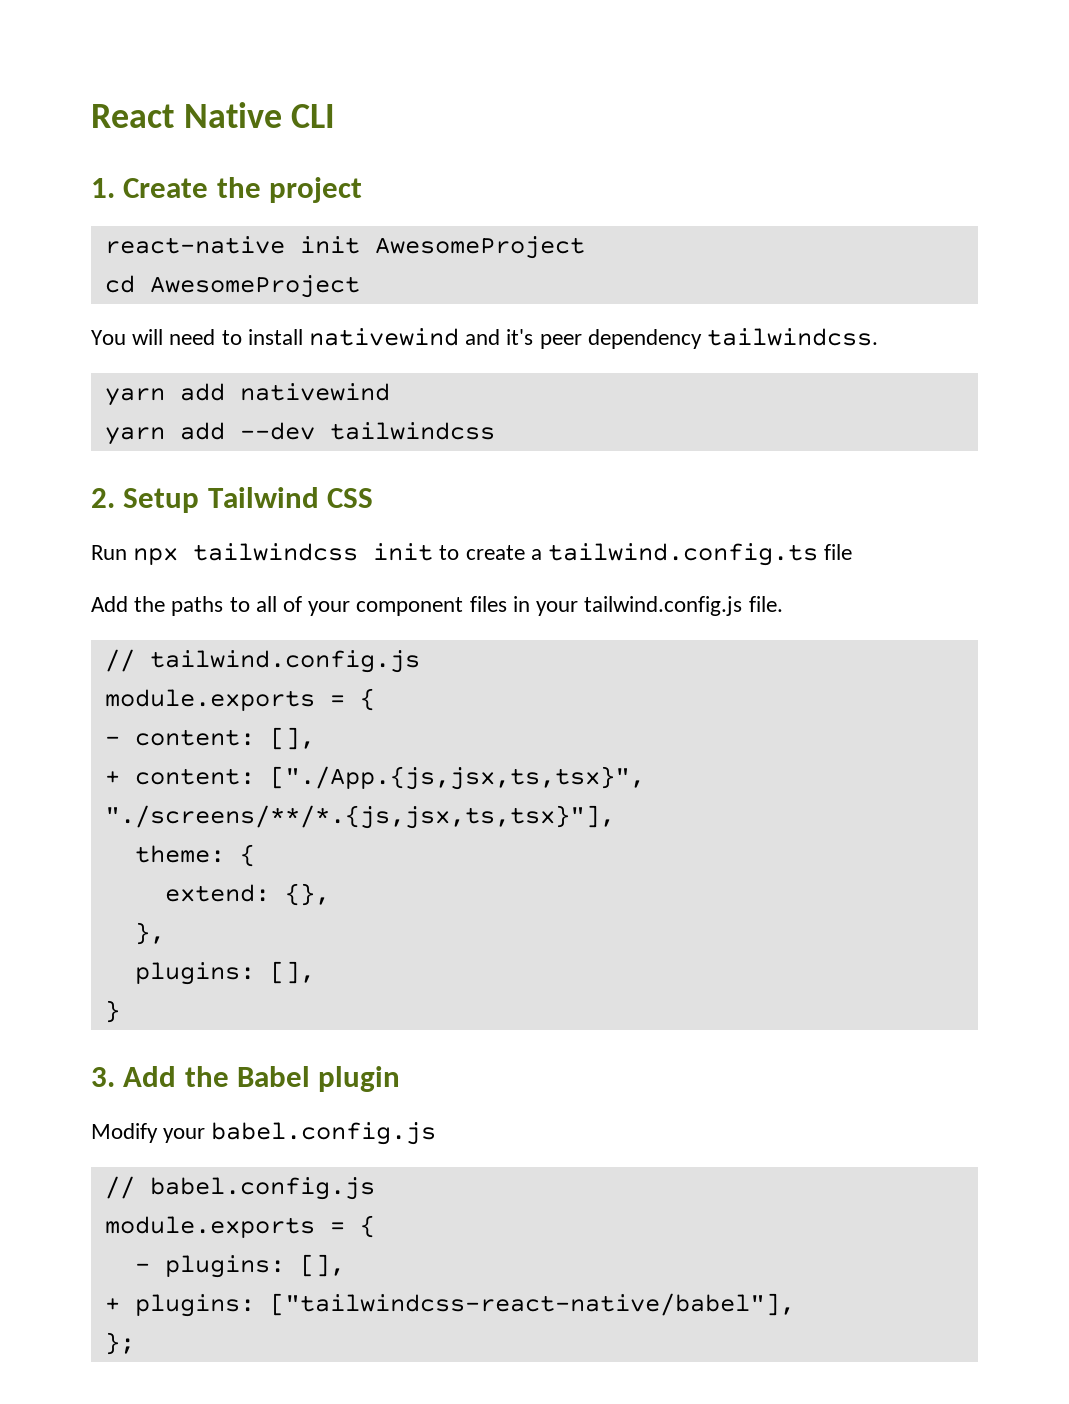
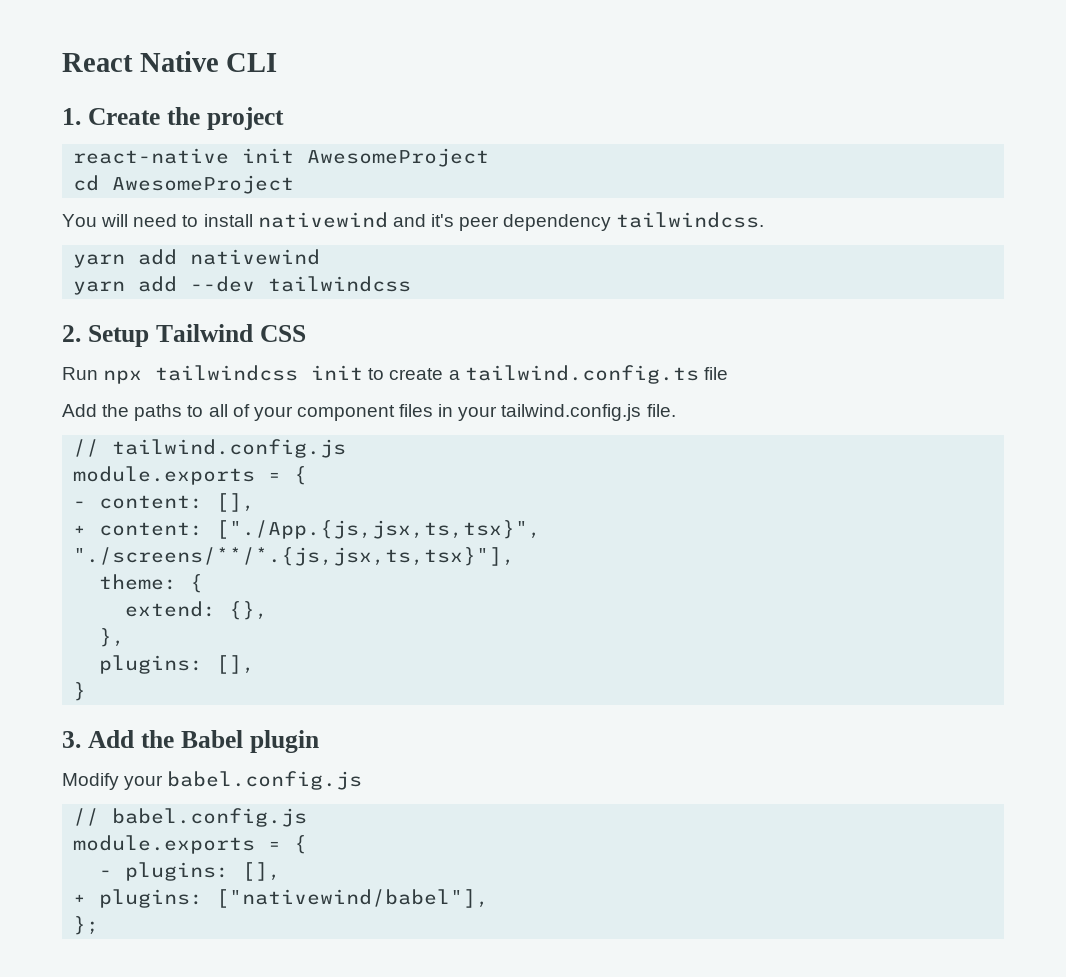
- + plugins: ["tailwindcss-react-native/babel"],
+ + plugins: ["nativewind/babel"],

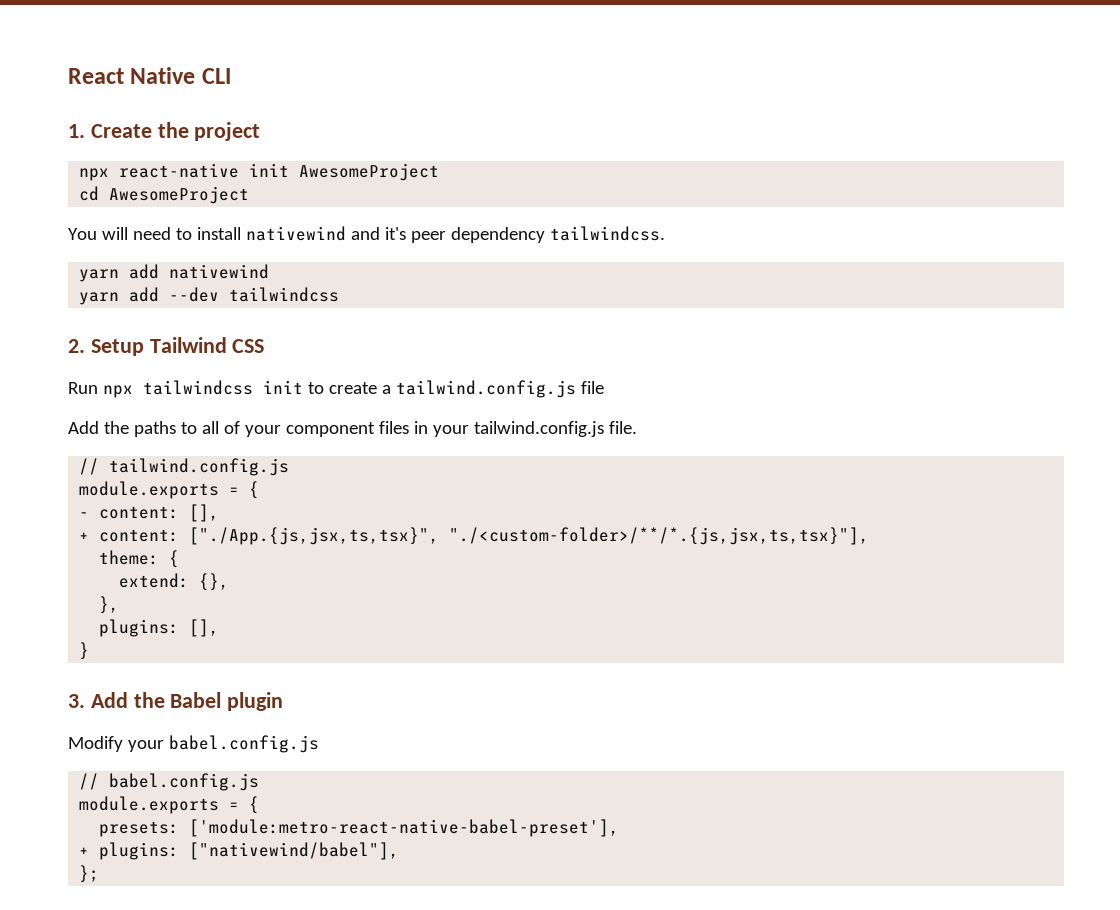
- react-native init AwesomeProject
+ npx react-native init AwesomeProject
- Run npx tailwindcss init to create a tailwind.config.ts file
+ Run npx tailwindcss init to create a tailwind.config.js file
- + content: ["./App.{js,jsx,ts,tsx}", "./screens/**/*.{js,jsx,ts,tsx}"],
+ + content: ["./App.{js,jsx,ts,tsx}", "./<custom-folder>/**/*.{js,jsx,ts,tsx}"],
- - plugins: [],
+ presets: ['module:metro-react-native-babel-preset'],

